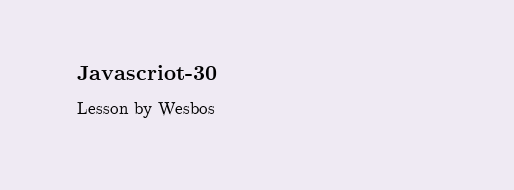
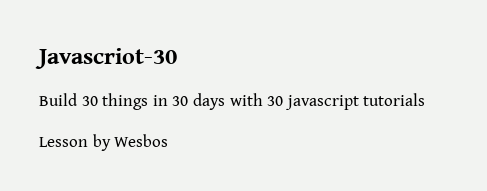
+ Build 30 things in 30 days with 30 javascript tutorials

